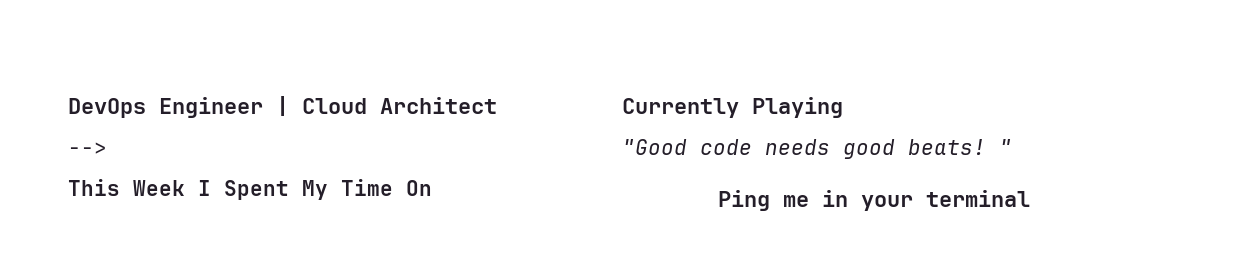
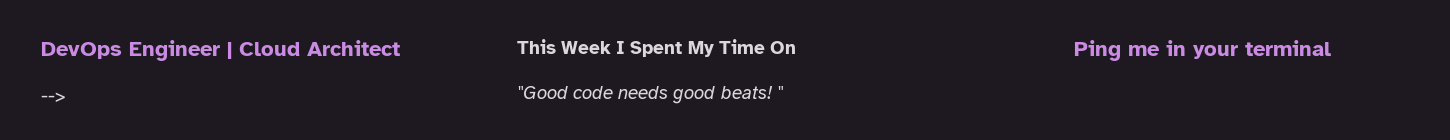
- Currently Playing

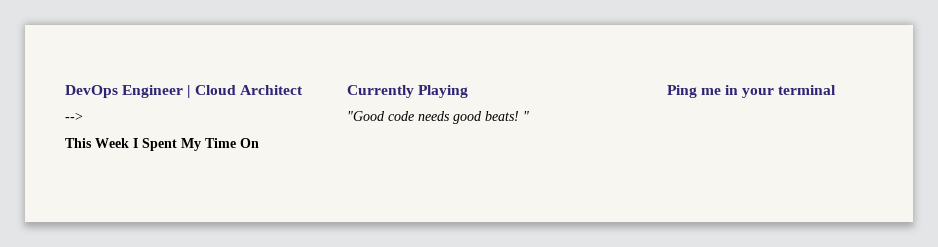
+ Currently Playing

